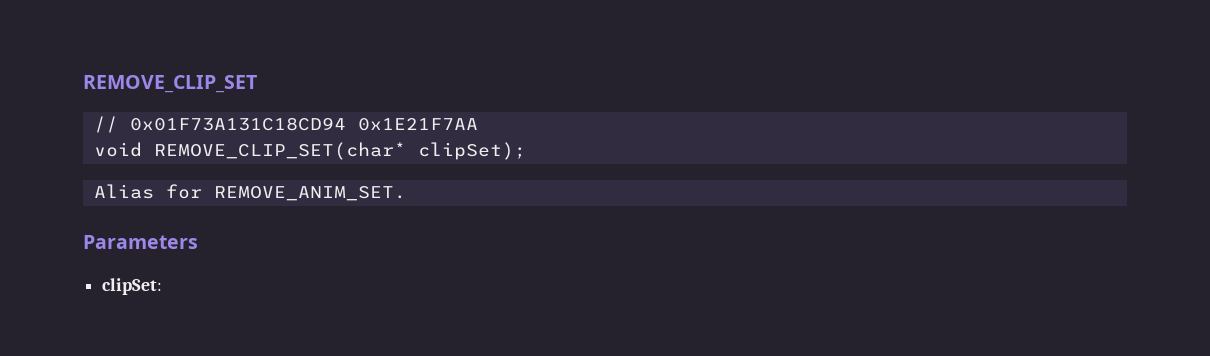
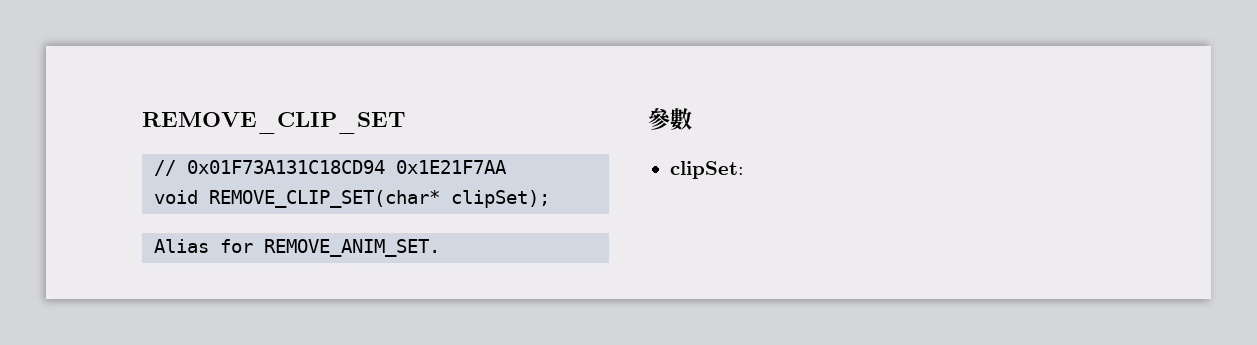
- Parameters
+ 參數

